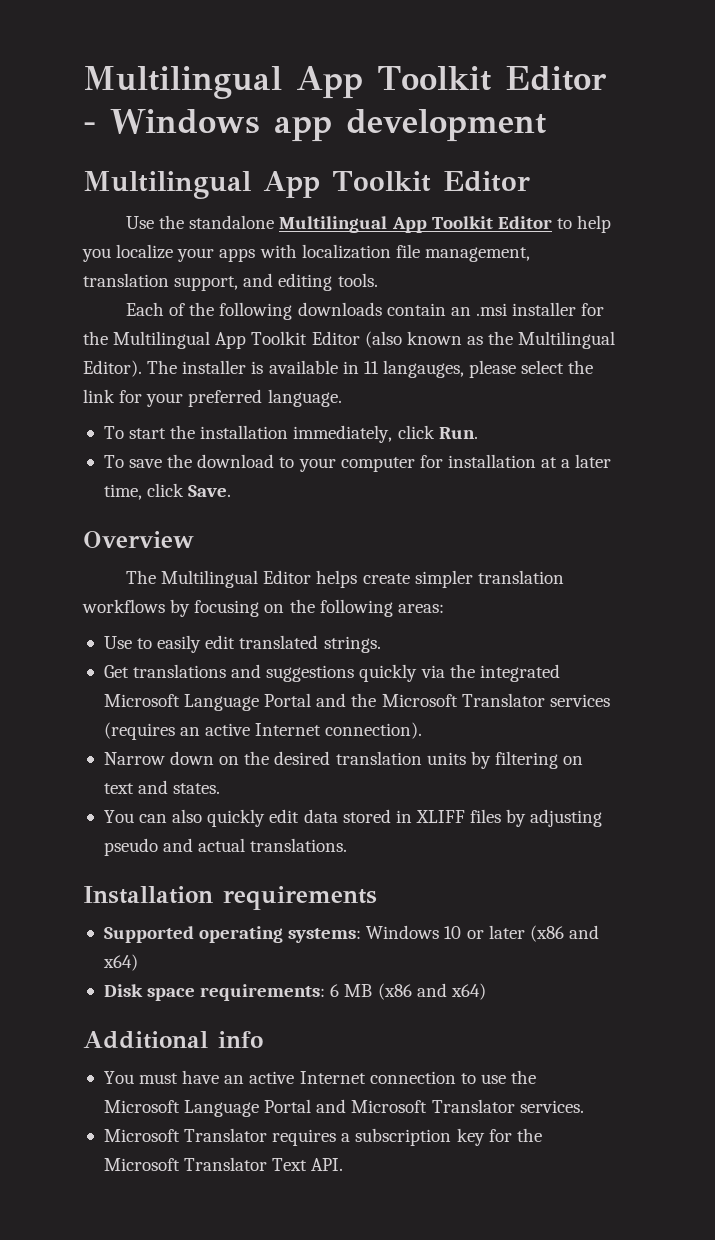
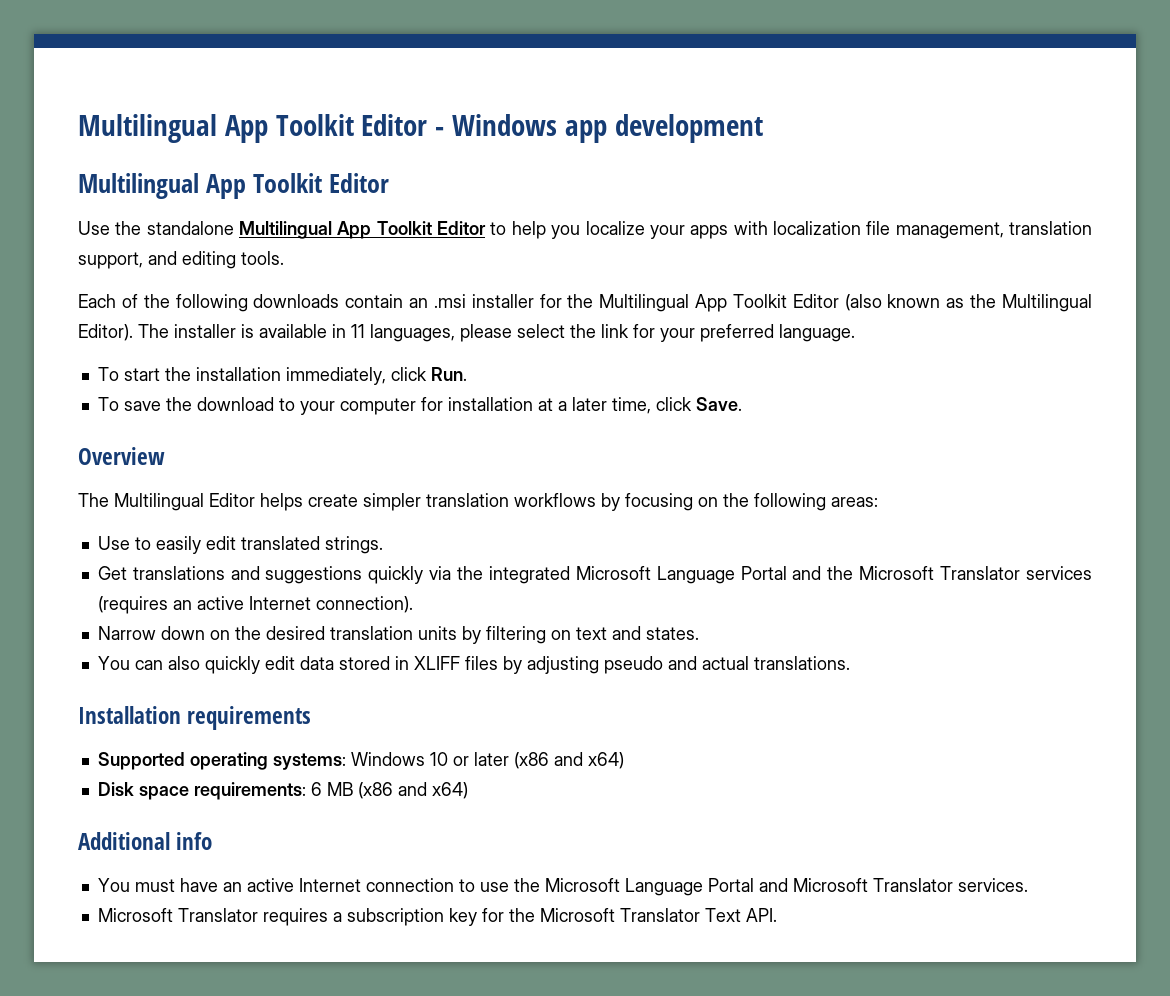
- The installer is available in 11 langauges, please select the link for your preferred language.
+ The installer is available in 11 languages, please select the link for your preferred language.

